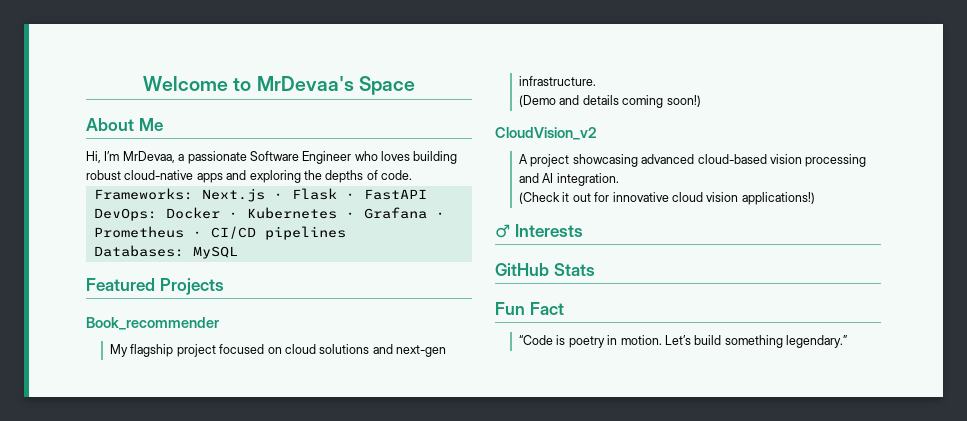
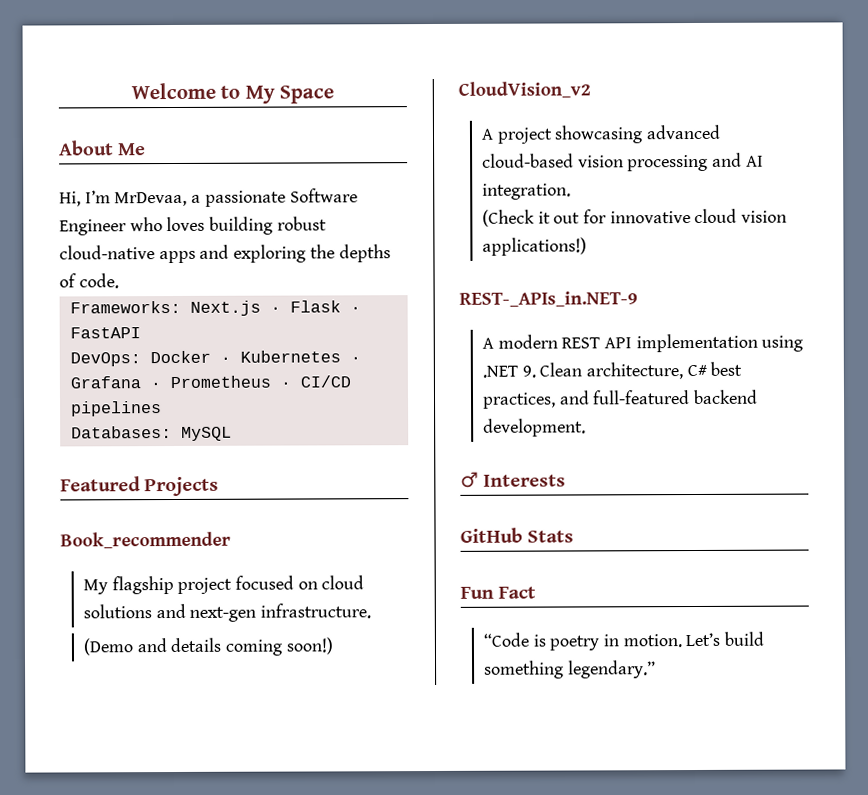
- Welcome to MrDevaa's Space
+ Welcome to My Space
+ REST-_APIs_in.NET-9
+ A modern REST API implementation using .NET 9. Clean architecture, C# best practices, and full-featured backend development.

